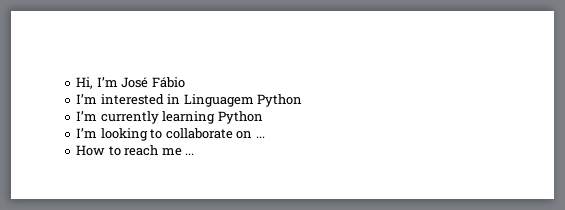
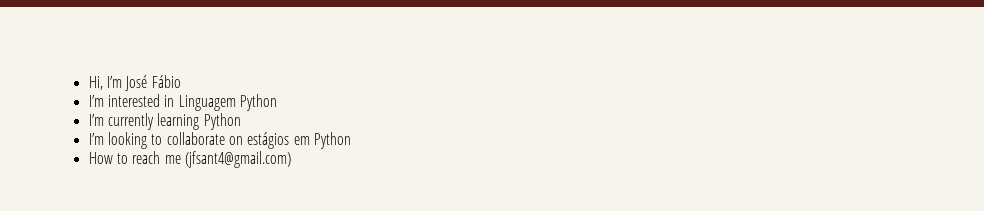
- I’m looking to collaborate on ...
+ I’m looking to collaborate on estágios em Python
- How to reach me ...
+ How to reach me (jfsant4@gmail.com)

